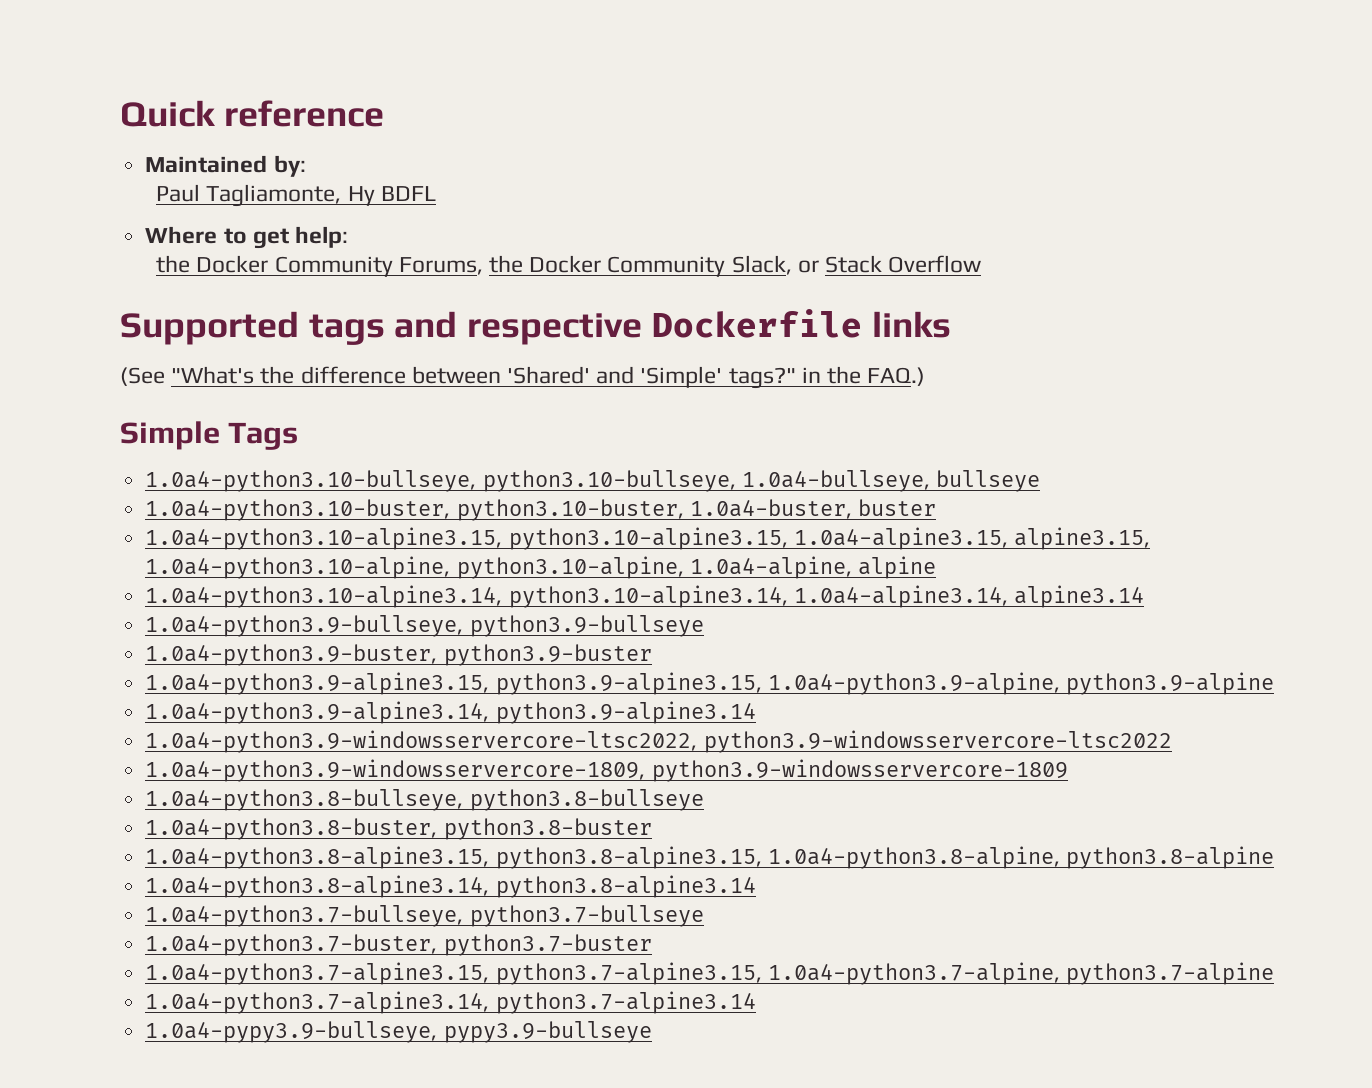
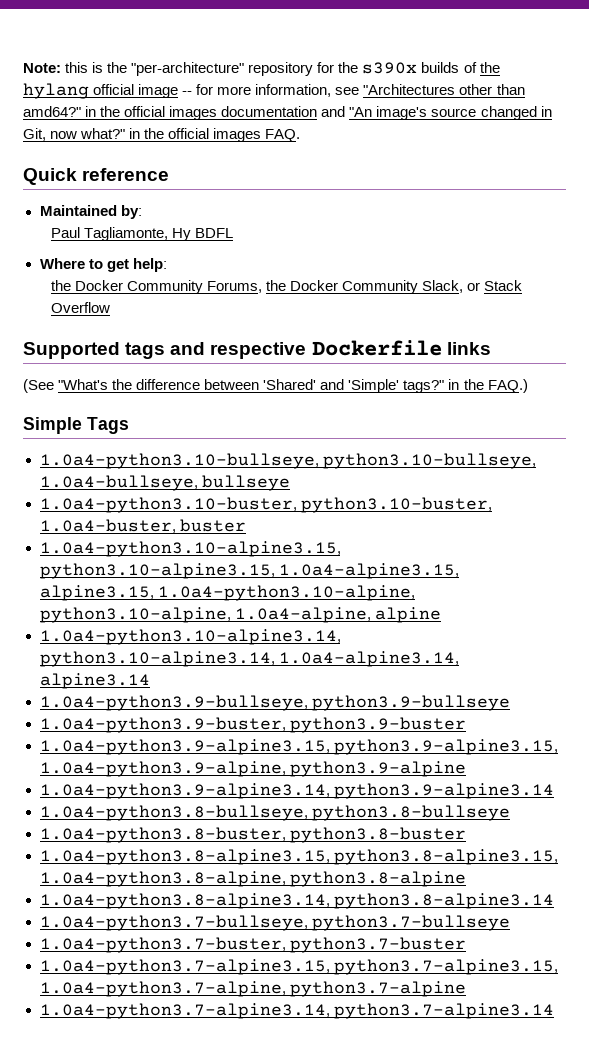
+ Note: this is the "per-architecture" repository for the s390x builds of the hylang official image -- for more information, see "Architectures other than amd64?" in the official images documentation and "An image's source changed in Git, now what?" in the official images FAQ.
- 1.0a4-python3.9-windowsservercore-ltsc2022, python3.9-windowsservercore-ltsc2022
- 1.0a4-python3.9-windowsservercore-1809, python3.9-windowsservercore-1809
- 1.0a4-pypy3.9-bullseye, pypy3.9-bullseye

